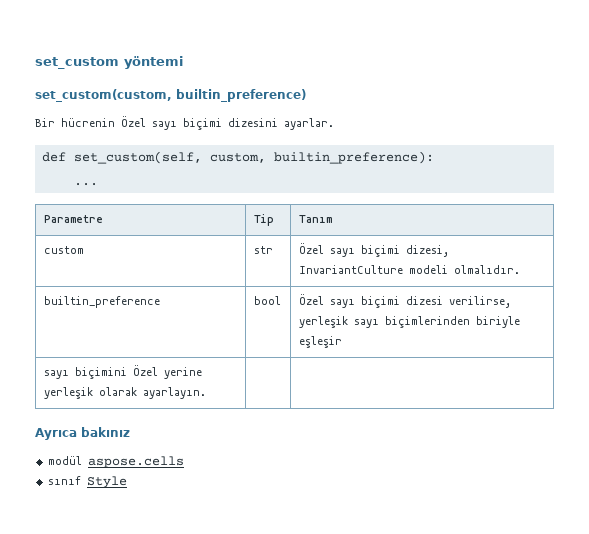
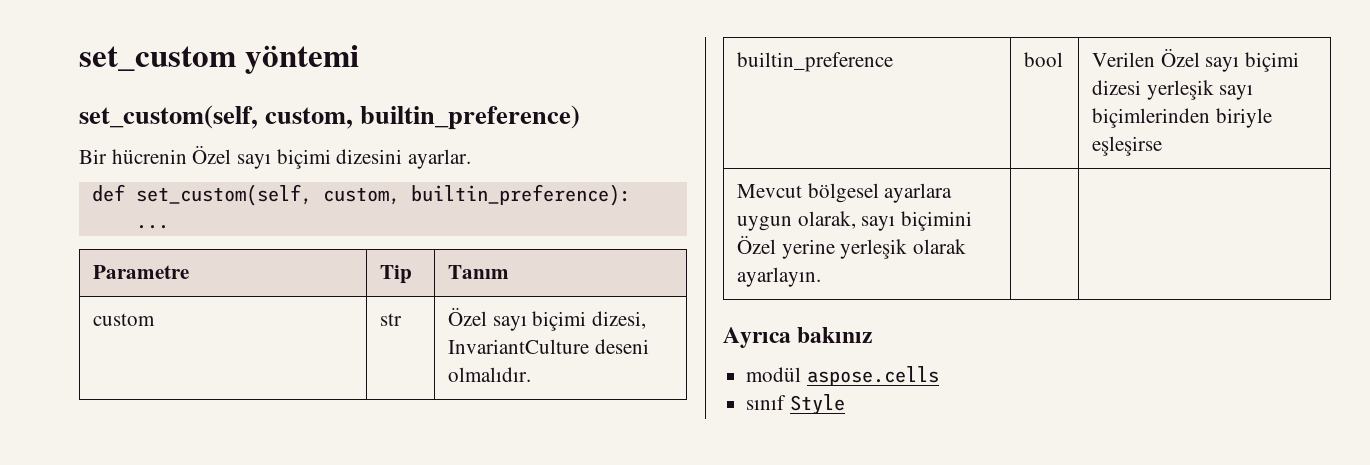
- set_custom(custom, builtin_preference)
+ set_custom(self, custom, builtin_preference)
- custom | str | Özel sayı biçimi dizesi, InvariantCulture modeli olmalıdır.
+ custom | str | Özel sayı biçimi dizesi, InvariantCulture deseni olmalıdır.
- builtin_preference | bool | Özel sayı biçimi dizesi verilirse, yerleşik sayı biçimlerinden biriyle eşleşir
- sayı biçimini Özel yerine yerleşik olarak ayarlayın. | |
+ builtin_preference | bool | Verilen Özel sayı biçimi dizesi yerleşik sayı biçimlerinden biriyle eşleşirse
+ Mevcut bölgesel ayarlara uygun olarak, sayı biçimini Özel yerine yerleşik olarak ayarlayın. | |

